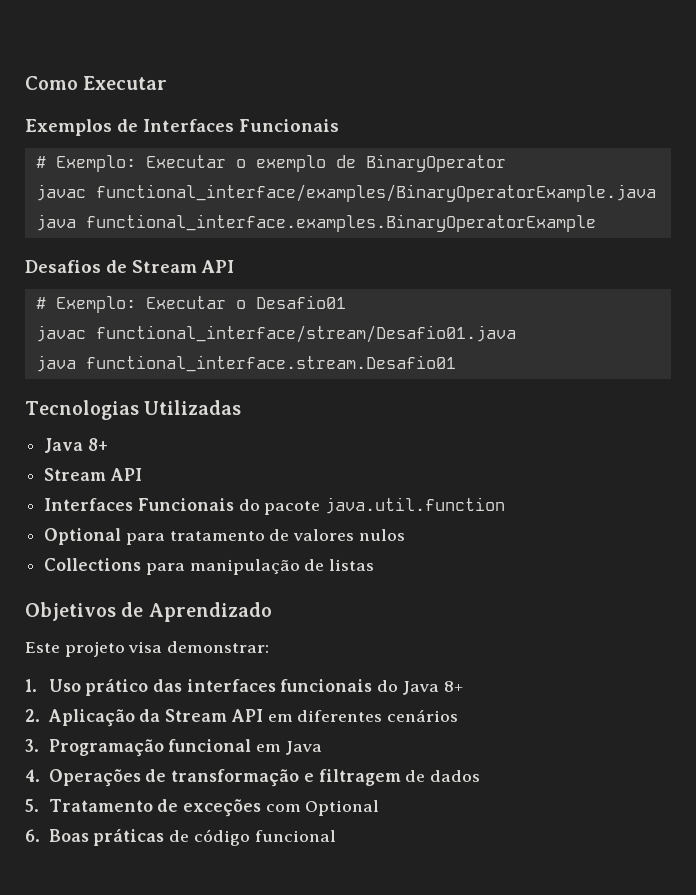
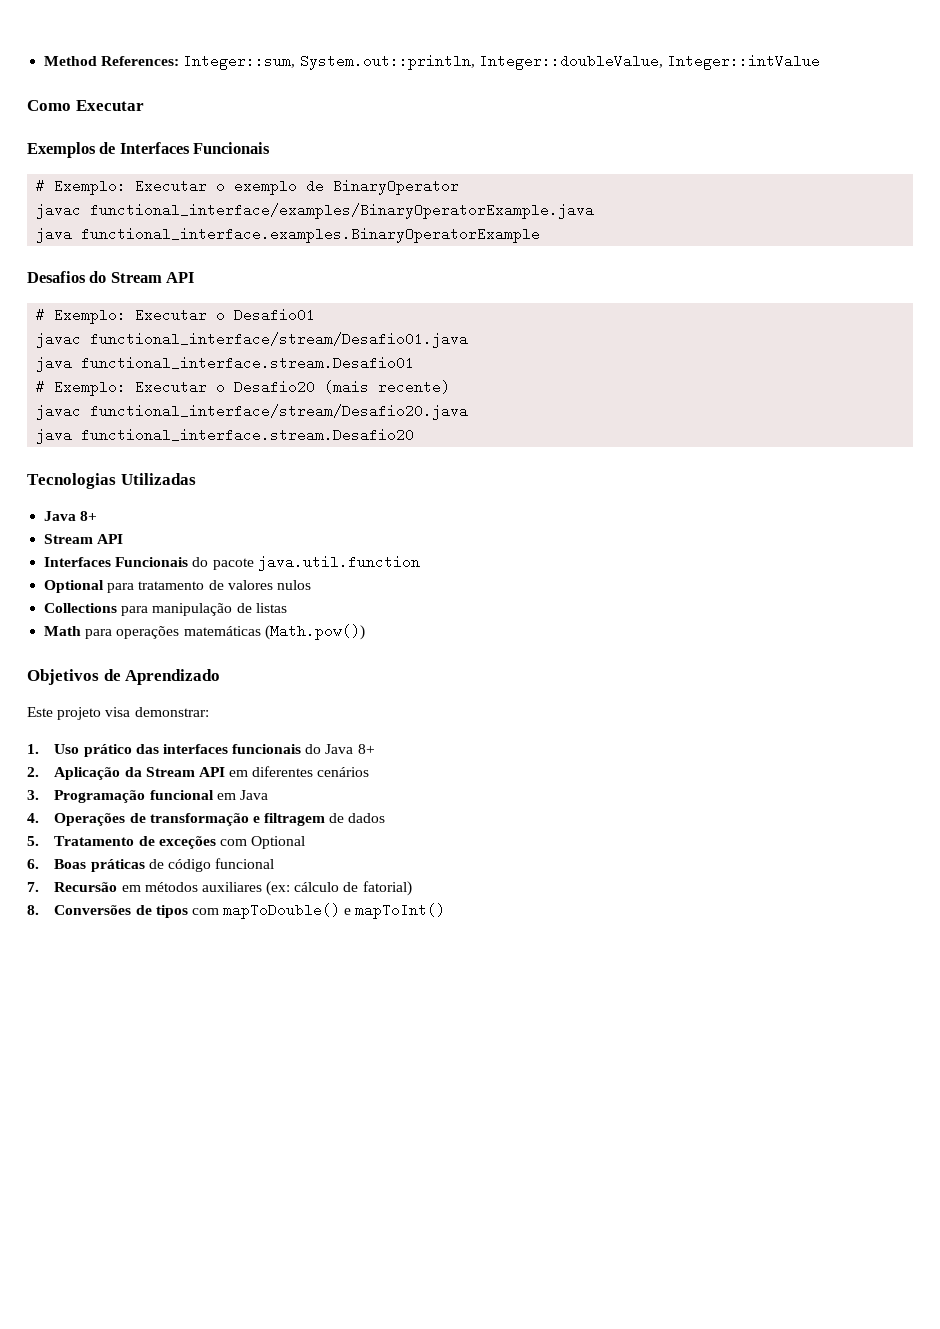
+ Method References: Integer::sum, System.out::println, Integer::doubleValue, Integer::intValue
- Desafios de Stream API
+ Desafios do Stream API
+ # Exemplo: Executar o Desafio20 (mais recente)
+ javac functional_interface/stream/Desafio20.java
+ java functional_interface.stream.Desafio20
+ Math para operações matemáticas (Math.pow())
+ 7. Recursão em métodos auxiliares (ex: cálculo de fatorial)
+ 8. Conversões de tipos com mapToDouble() e mapToInt()

